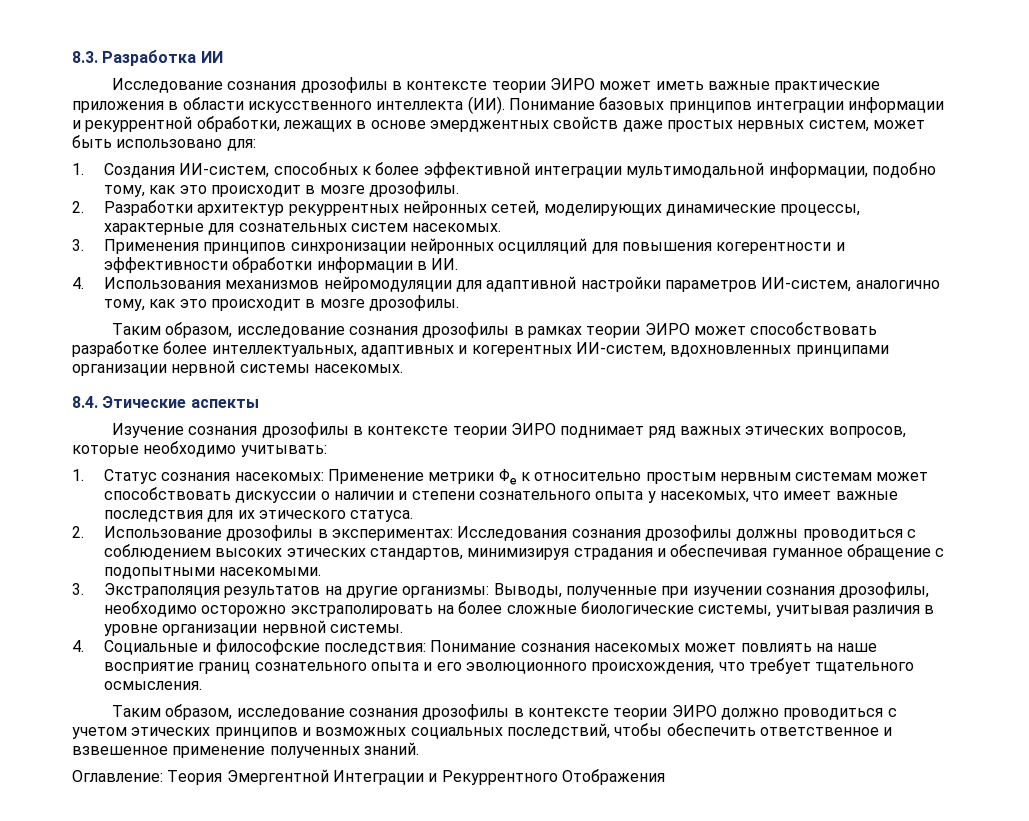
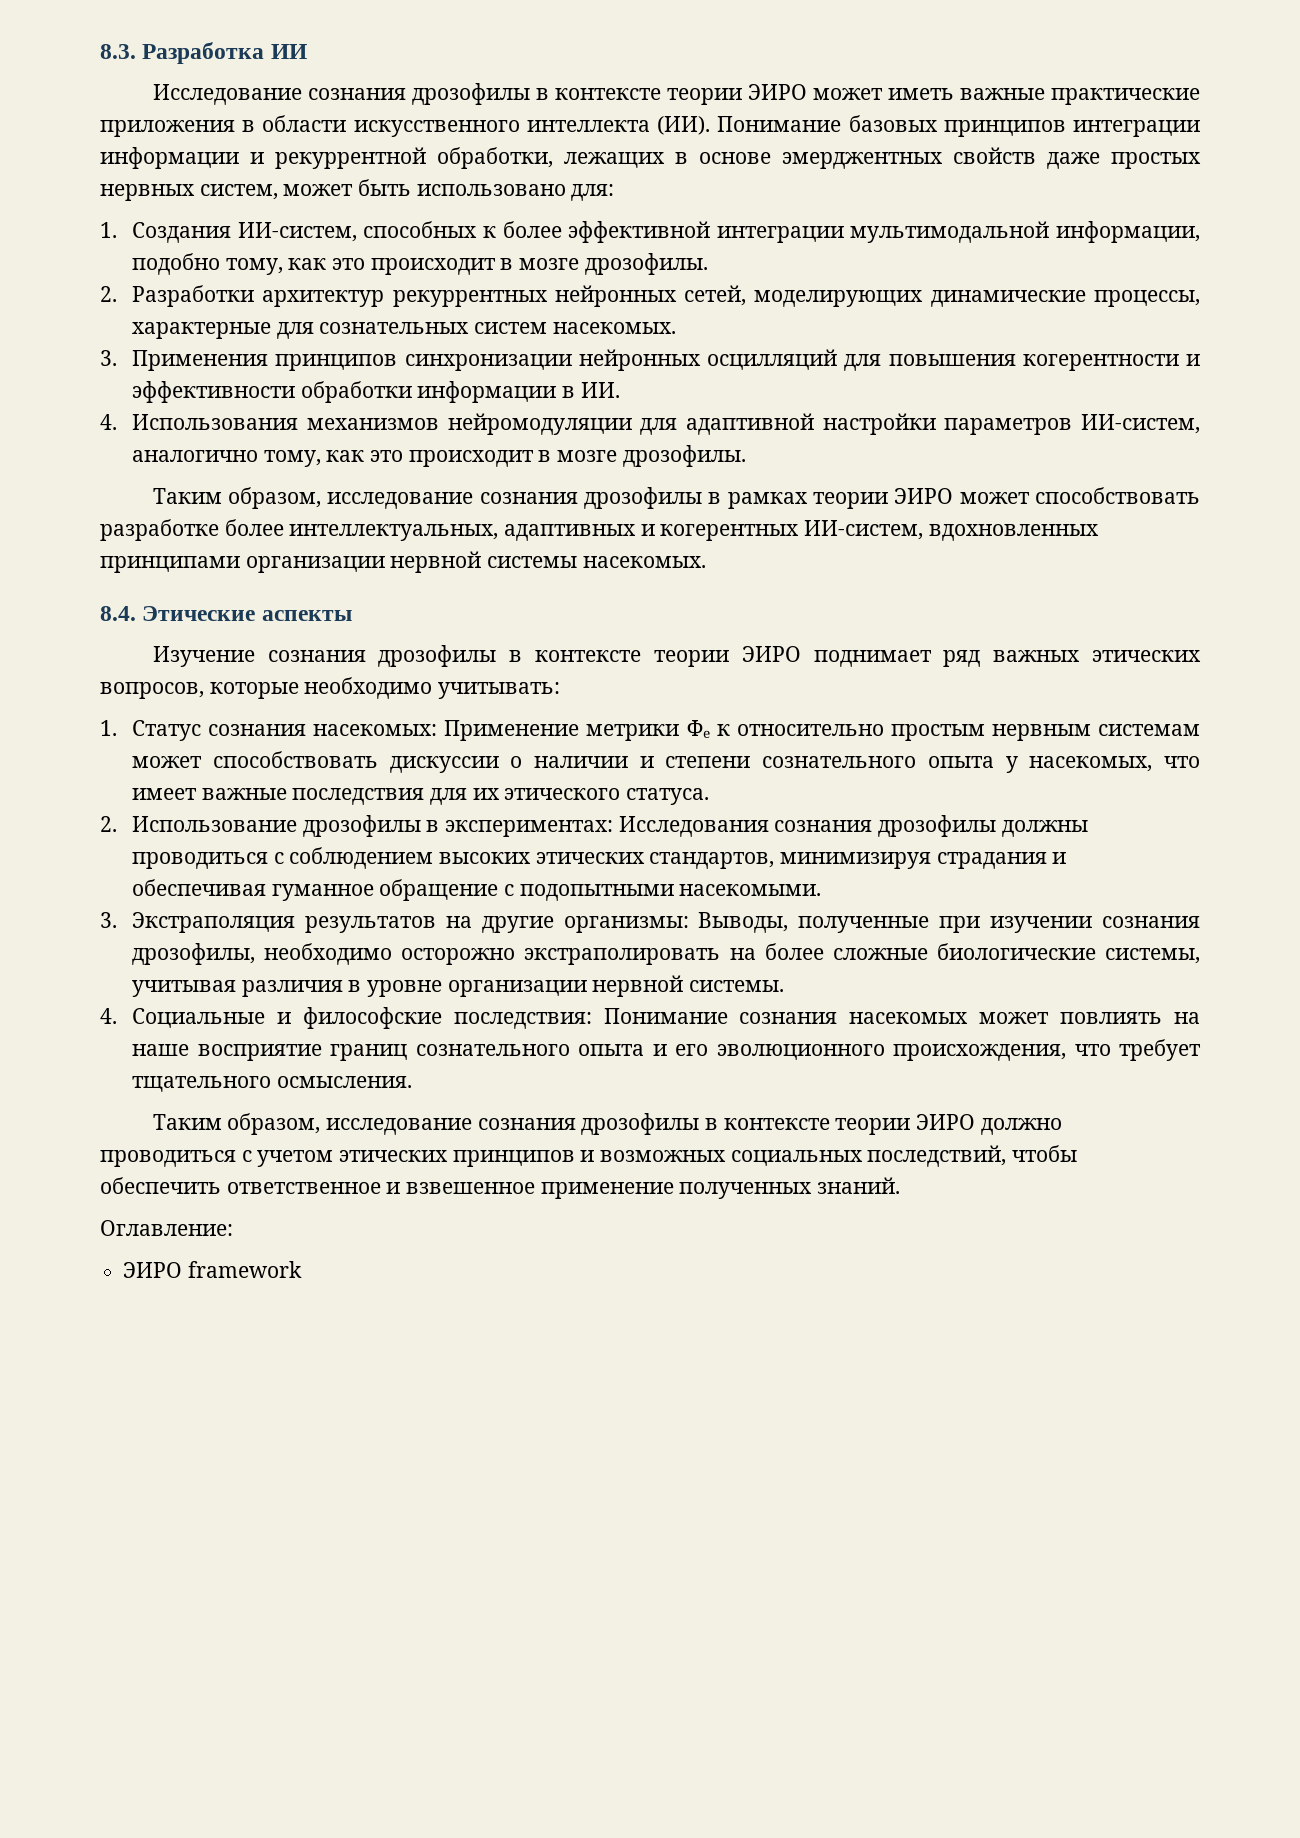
- Оглавление: Теория Эмергентной Интеграции и Рекуррентного Отображения
+ Оглавление:
+ ЭИРО framework

